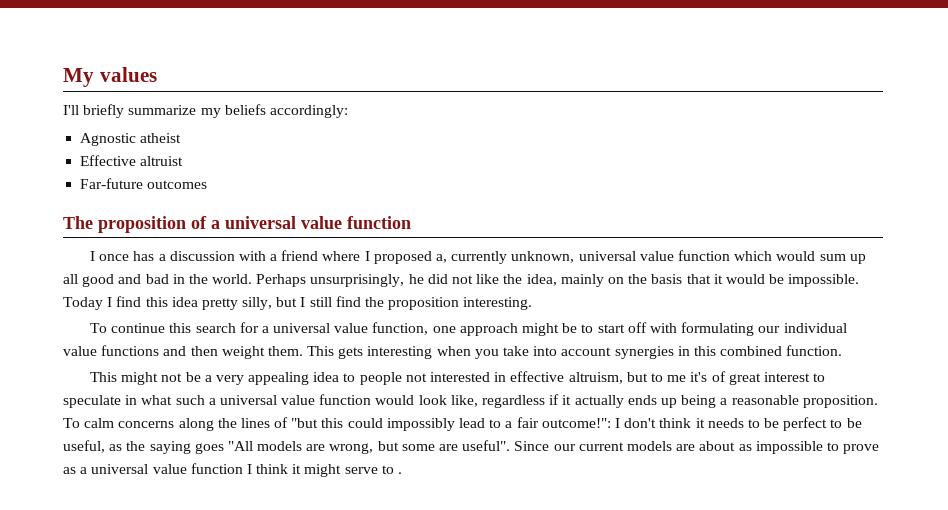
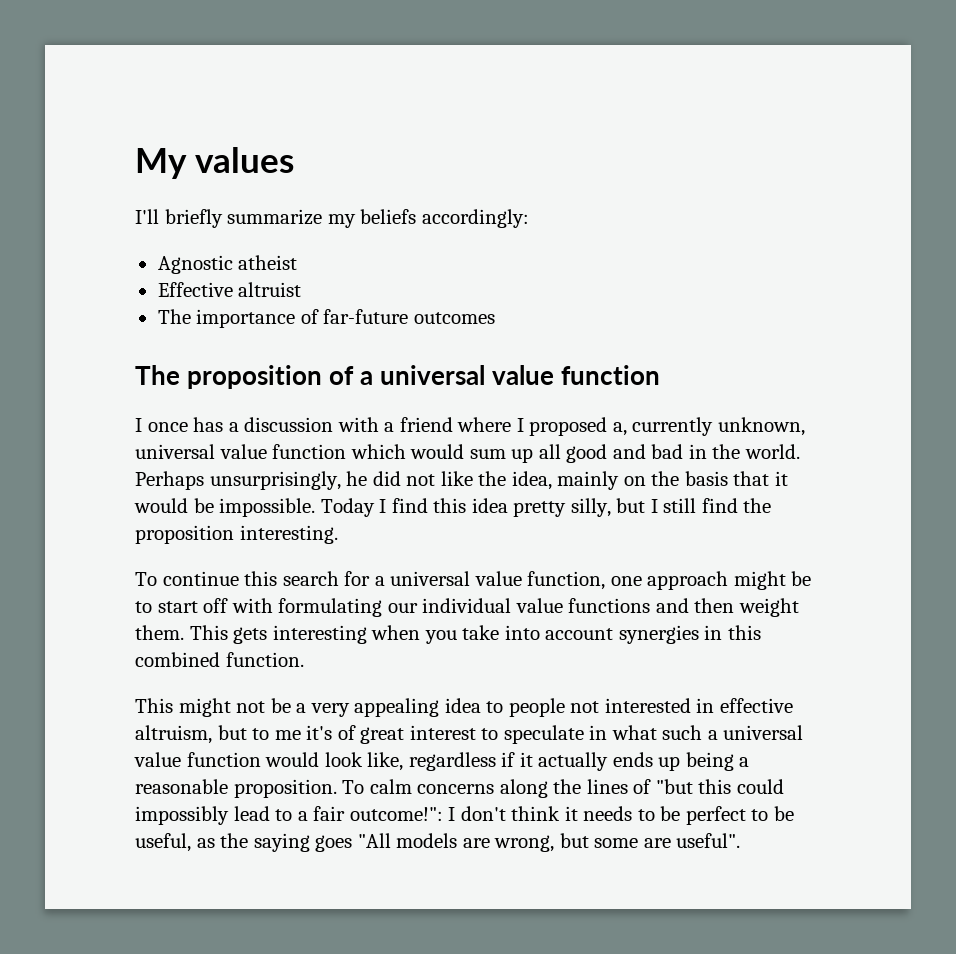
- Far-future outcomes
+ The importance of far-future outcomes
- Since our current models are about as impossible to prove as a universal value function I think it might serve to .

